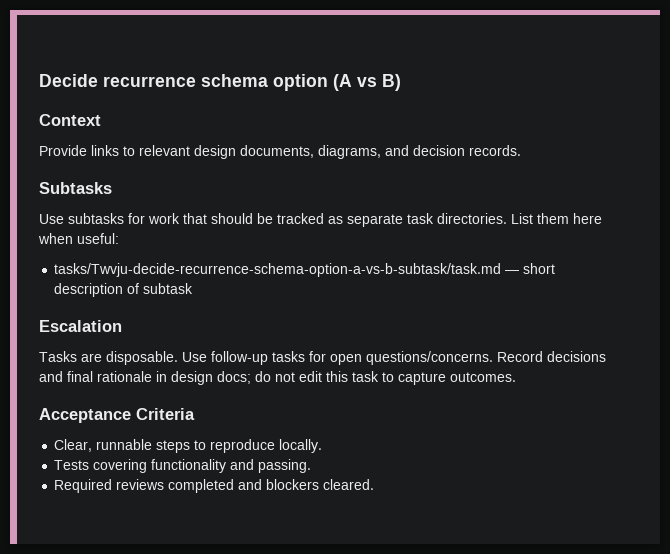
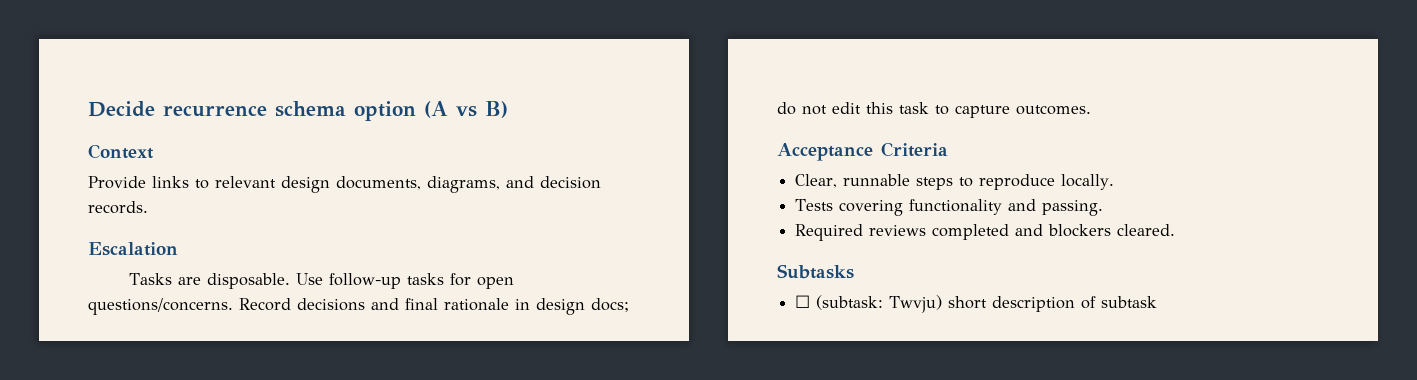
- Subtasks
- Use subtasks for work that should be tracked as separate task directories. List them here when useful:
- tasks/Twvju-decide-recurrence-schema-option-a-vs-b-subtask/task.md — short description of subtask
+ Subtasks
+ ☐ (subtask: Twvju) short description of subtask

